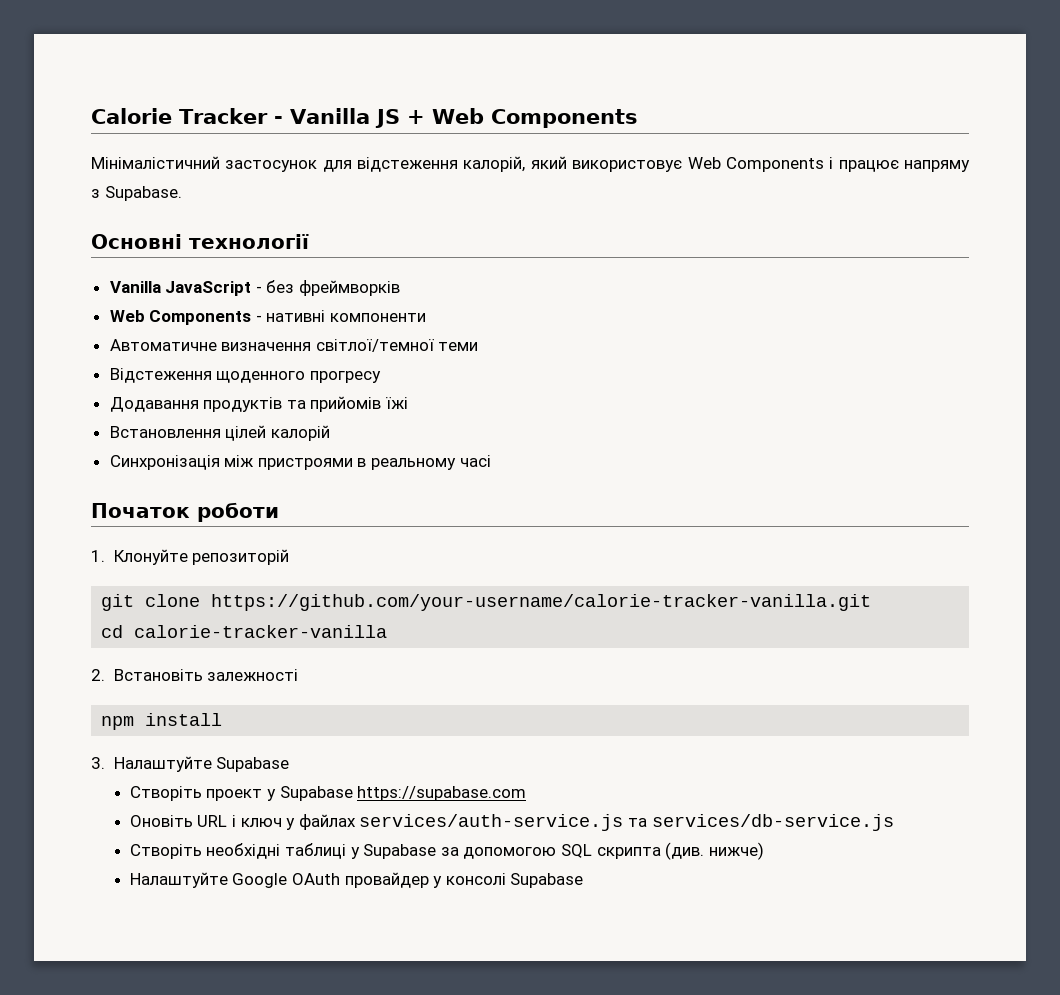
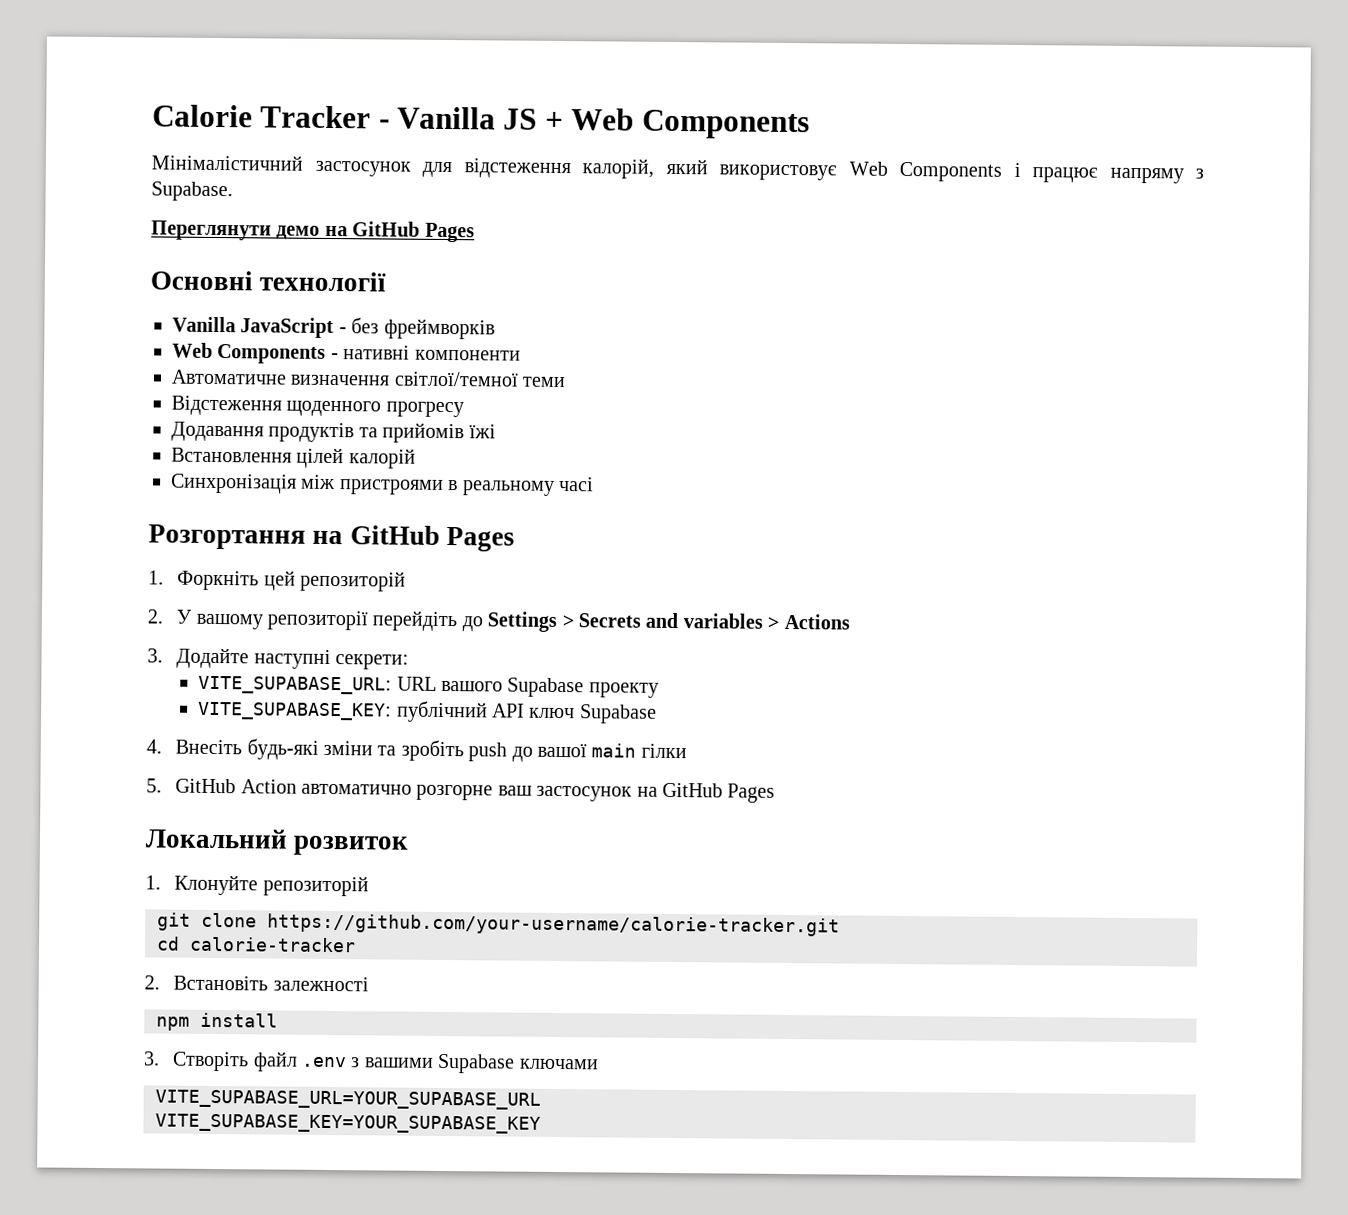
+ Переглянути демо на GitHub Pages
- Початок роботи
+ Розгортання на GitHub Pages
+ 1. Форкніть цей репозиторій
+ 2. У вашому репозиторії перейдіть до Settings > Secrets and variables > Actions
+ 3. Додайте наступні секрети:
+ VITE_SUPABASE_URL: URL вашого Supabase проекту
+ VITE_SUPABASE_KEY: публічний API ключ Supabase
+ 4. Внесіть будь-які зміни та зробіть push до вашої main гілки
+ 5. GitHub Action автоматично розгорне ваш застосунок на GitHub Pages
+ Локальний розвиток
- git clone https://github.com/your-username/calorie-tracker-vanilla.git
+ git clone https://github.com/your-username/calorie-tracker.git
- cd calorie-tracker-vanilla
+ cd calorie-tracker
- 3. Налаштуйте Supabase
- Створіть проект у Supabase https://supabase.com
- Оновіть URL і ключ у файлах services/auth-service.js та services/db-service.js
- Створіть необхідні таблиці у Supabase за допомогою SQL скрипта (див. нижче)
- Налаштуйте Google OAuth провайдер у консолі Supabase
+ 3. Створіть файл .env з вашими Supabase ключами
+ VITE_SUPABASE_URL=YOUR_SUPABASE_URL
+ VITE_SUPABASE_KEY=YOUR_SUPABASE_KEY

